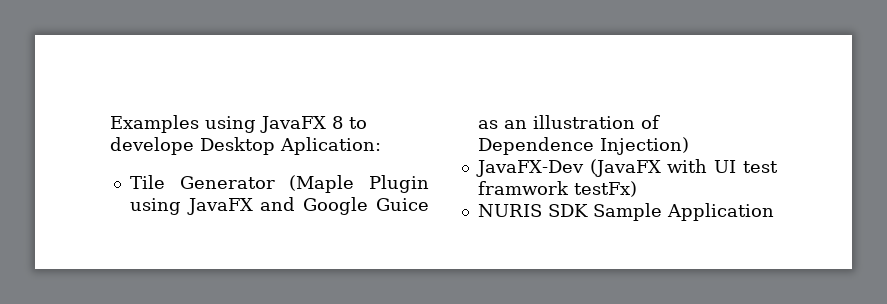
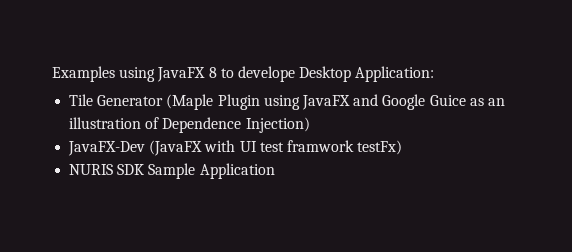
- Examples using JavaFX 8 to develope Desktop Aplication:
+ Examples using JavaFX 8 to develope Desktop Application:

